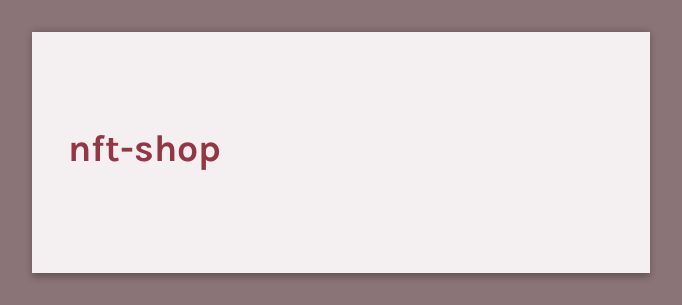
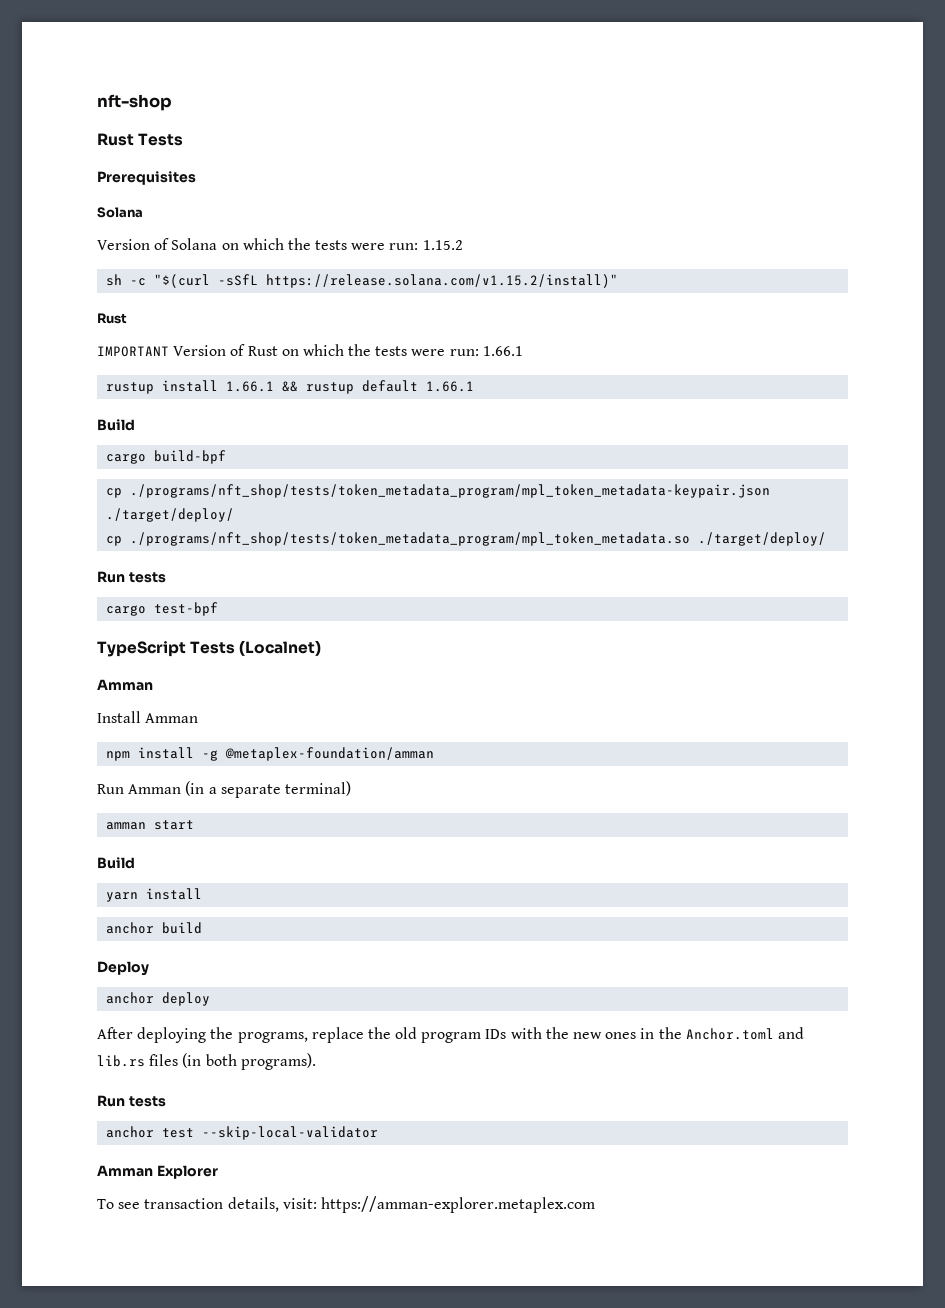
+ Rust Tests
+ Prerequisites
+ Solana
+ Version of Solana on which the tests were run: 1.15.2
+ sh -c "$(curl -sSfL https://release.solana.com/v1.15.2/install)"
+ Rust
+ IMPORTANT Version of Rust on which the tests were run: 1.66.1
+ rustup install 1.66.1 && rustup default 1.66.1
+ Build
+ cargo build-bpf
+ cp ./programs/nft_shop/tests/token_metadata_program/mpl_token_metadata-keypair.json ./target/deploy/
+ cp ./programs/nft_shop/tests/token_metadata_program/mpl_token_metadata.so ./target/deploy/
+ Run tests
+ cargo test-bpf
+ TypeScript Tests (Localnet)
+ Amman
+ Install Amman
+ npm install -g @metaplex-foundation/amman
+ Run Amman (in a separate terminal)
+ amman start
+ Build
+ yarn install
+ anchor build
+ Deploy
+ anchor deploy
+ After deploying the programs, replace the old program IDs with the new ones in the Anchor.toml and lib.rs files (in both programs).
+ Run tests
+ anchor test --skip-local-validator
+ Amman Explorer
+ To see transaction details, visit: https://amman-explorer.metaplex.com

